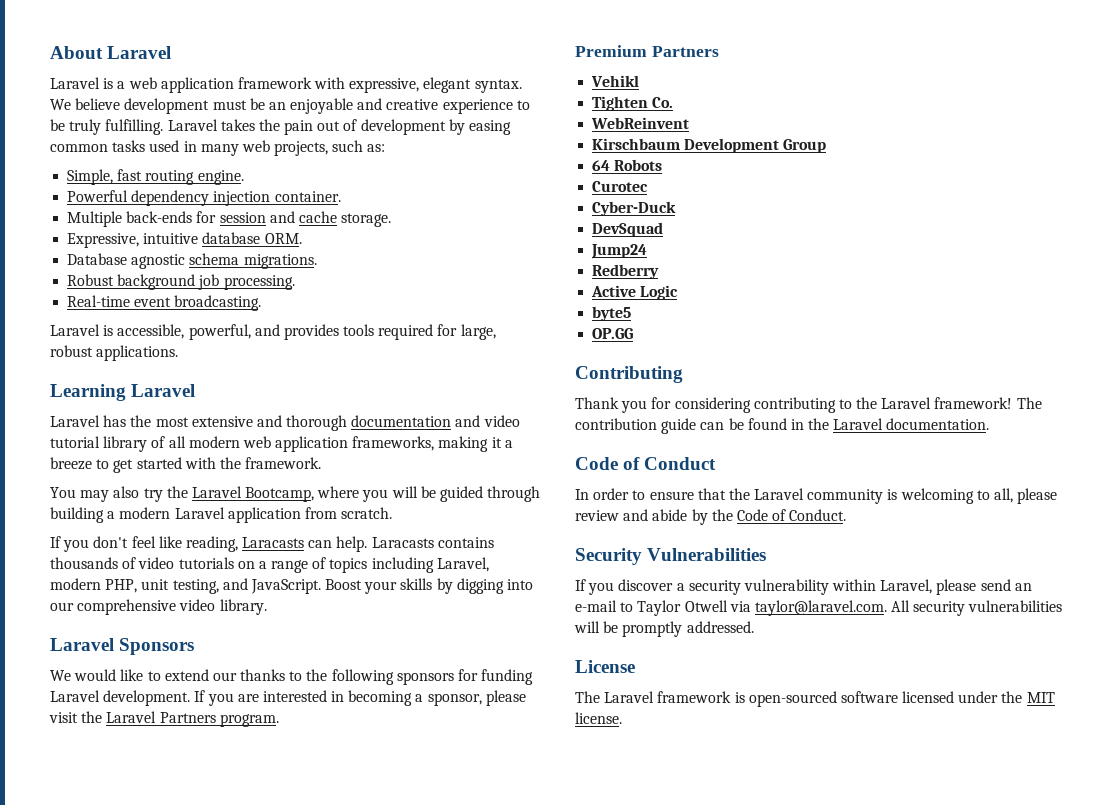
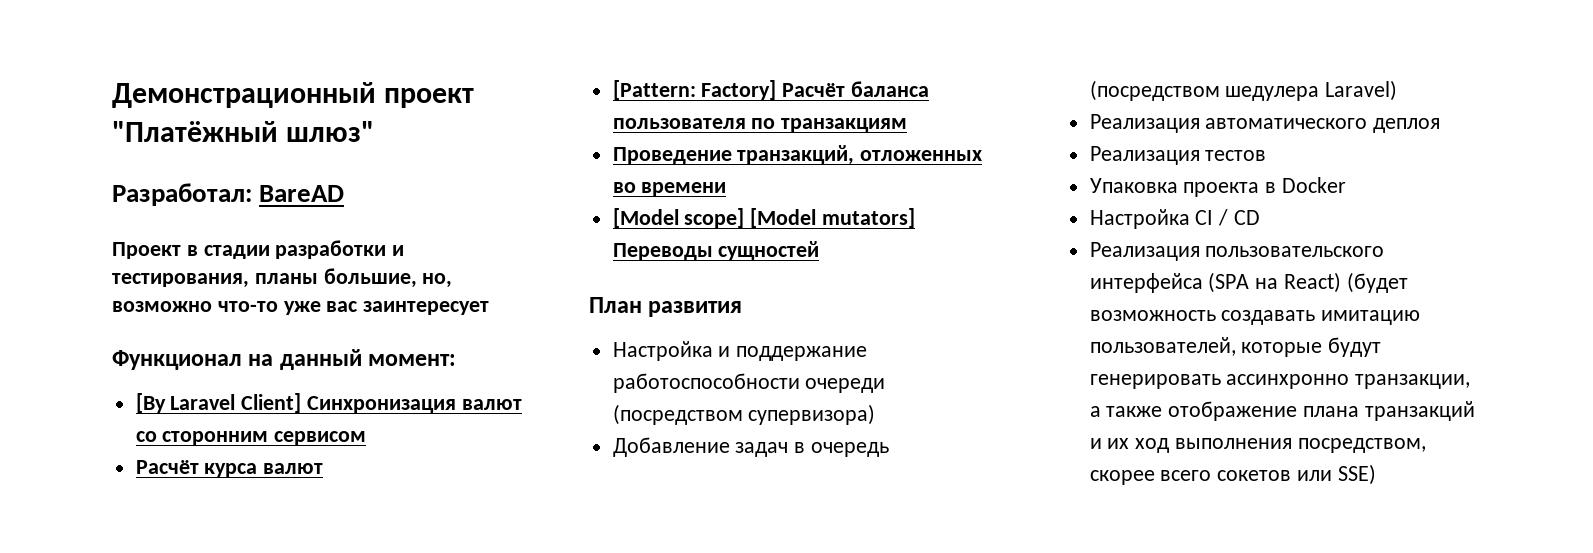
- About Laravel
- Laravel is a web application framework with expressive, elegant syntax. We believe development must be an enjoyable and creative experience to be truly fulfilling. Laravel takes the pain out of development by easing common tasks used in many web projects, such as:
- Simple, fast routing engine.
- Powerful dependency injection container.
- Multiple back-ends for session and cache storage.
- Expressive, intuitive database ORM.
- Database agnostic schema migrations.
- Robust background job processing.
- Real-time event broadcasting.
- Laravel is accessible, powerful, and provides tools required for large, robust applications.
- Learning Laravel
- Laravel has the most extensive and thorough documentation and video tutorial library of all modern web application frameworks, making it a breeze to get started with the framework.
- You may also try the Laravel Bootcamp, where you will be guided through building a modern Laravel application from scratch.
- If you don't feel like reading, Laracasts can help. Laracasts contains thousands of video tutorials on a range of topics including Laravel, modern PHP, unit testing, and JavaScript. Boost your skills by digging into our comprehensive video library.
- Laravel Sponsors
- We would like to extend our thanks to the following sponsors for funding Laravel development. If you are interested in becoming a sponsor, please visit the Laravel Partners program.
- Premium Partners
- Vehikl
- Tighten Co.
- WebReinvent
- Kirschbaum Development Group
- 64 Robots
- Curotec
- Cyber-Duck
- DevSquad
- Jump24
- Redberry
- Active Logic
- byte5
- OP.GG
- Contributing
- Thank you for considering contributing to the Laravel framework! The contribution guide can be found in the Laravel documentation.
- Code of Conduct
- In order to ensure that the Laravel community is welcoming to all, please review and abide by the Code of Conduct.
- Security Vulnerabilities
- If you discover a security vulnerability within Laravel, please send an e-mail to Taylor Otwell via taylor@laravel.com. All security vulnerabilities will be promptly addressed.
- License
- The Laravel framework is open-sourced software licensed under the MIT license.
+ Демонстрационный проект "Платёжный шлюз"
+ Разработал: BareAD
+ Проект в стадии разработки и тестирования, планы большие, но, возможно что-то уже вас заинтересует
+ Функционал на данный момент:
+ [By Laravel Client] Синхронизация валют со сторонним сервисом
+ Расчёт курса валют
+ [Pattern: Factory] Расчёт баланса пользователя по транзакциям
+ Проведение транзакций, отложенных во времени
+ [Model scope] [Model mutators] Переводы сущностей
+ План развития
+ Настройка и поддержание работоспособности очереди (посредством супервизора)
+ Добавление задач в очередь (посредством шедулера Laravel)
+ Реализация автоматического деплоя
+ Реализация тестов
+ Упаковка проекта в Docker
+ Настройка CI / CD
+ Реализация пользовательского интерфейса (SPA на React) (будет возможность создавать имитацию пользователей, которые будут генерировать ассинхронно транзакции, а также отображение плана транзакций и их ход выполнения посредством, скорее всего сокетов или SSE)

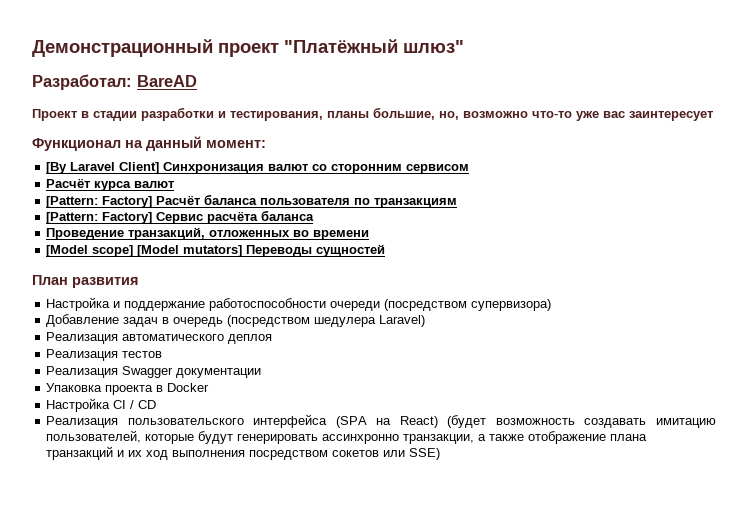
+ [Pattern: Factory] Сервис расчёта баланса
+ Реализация Swagger документации
- Реализация пользовательского интерфейса (SPA на React) (будет возможность создавать имитацию пользователей, которые будут генерировать ассинхронно транзакции, а также отображение плана транзакций и их ход выполнения посредством, скорее всего сокетов или SSE)
+ Реализация пользовательского интерфейса (SPA на React) (будет возможность создавать имитацию пользователей, которые будут генерировать ассинхронно транзакции, а также отображение плана транзакций и их ход выполнения посредством сокетов или SSE)

